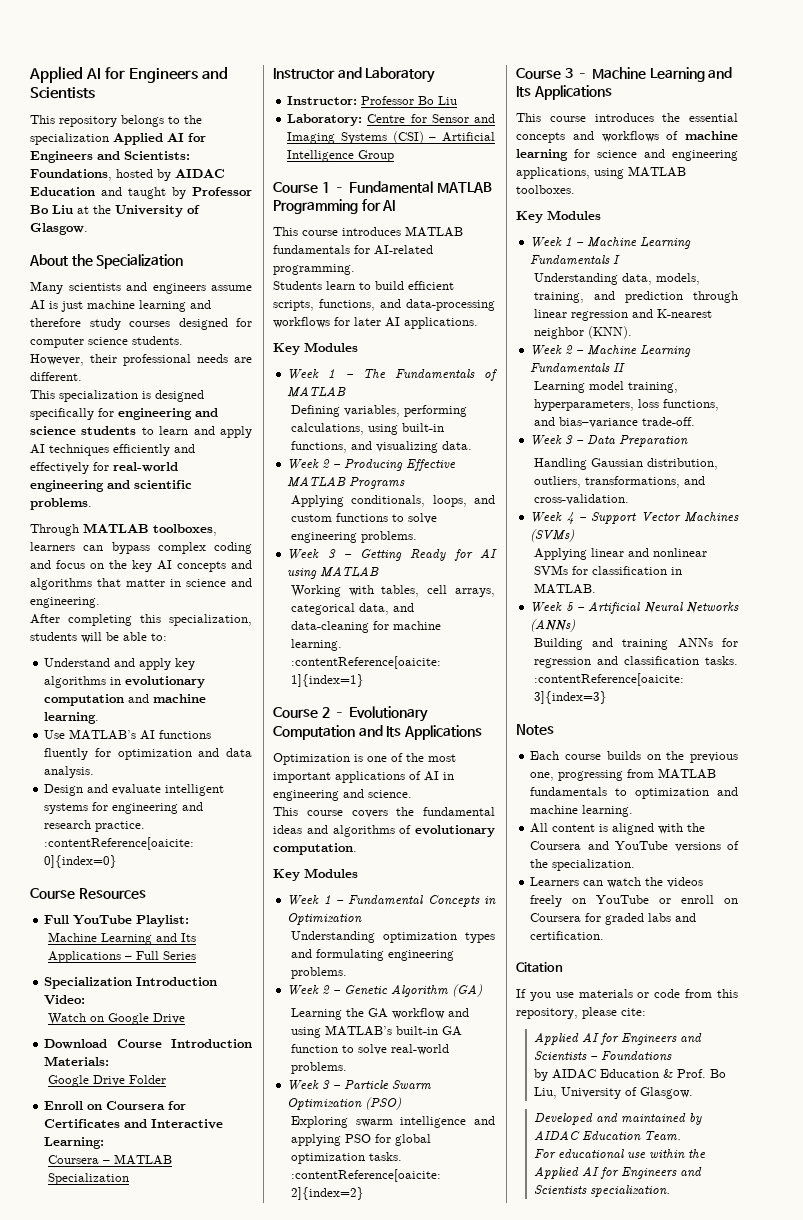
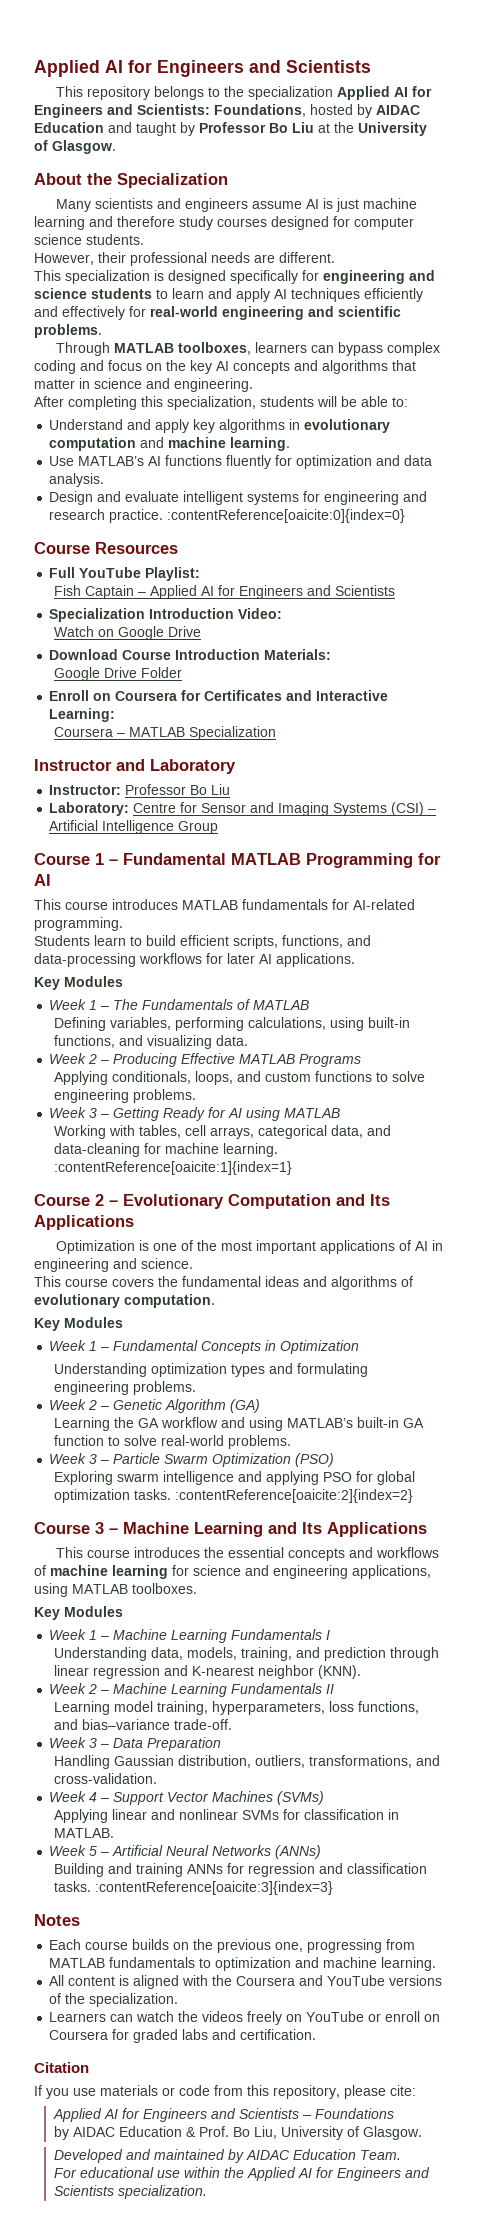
- Machine Learning and Its Applications – Full Series
+ Fish Captain – Applied AI for Engineers and Scientists

